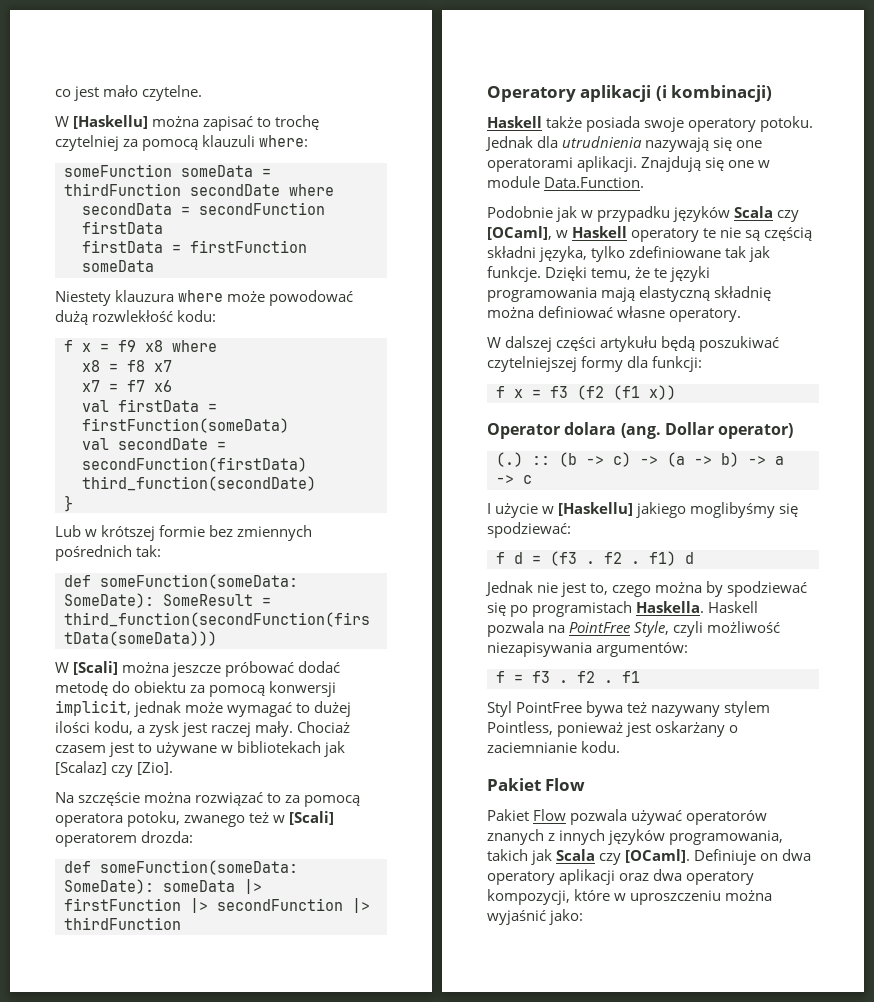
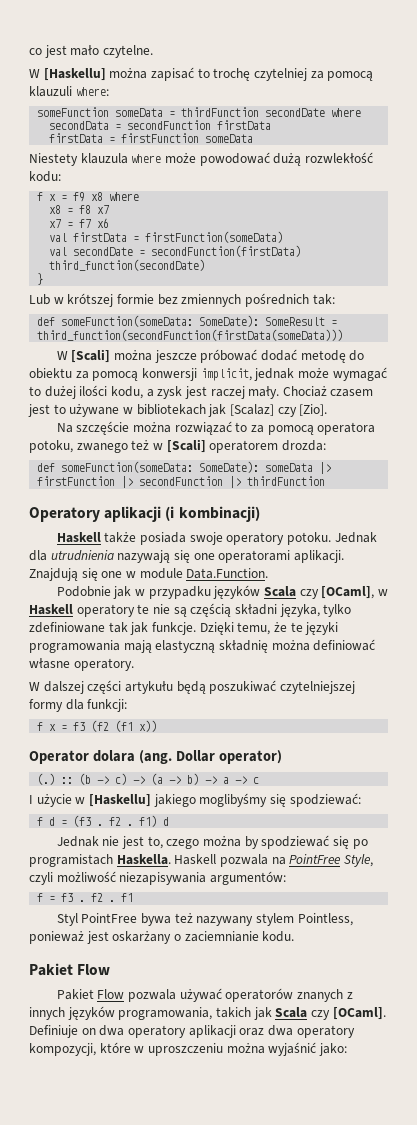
- Niestety klauzura where może powodować dużą rozwlekłość kodu:
+ Niestety klauzula where może powodować dużą rozwlekłość kodu:

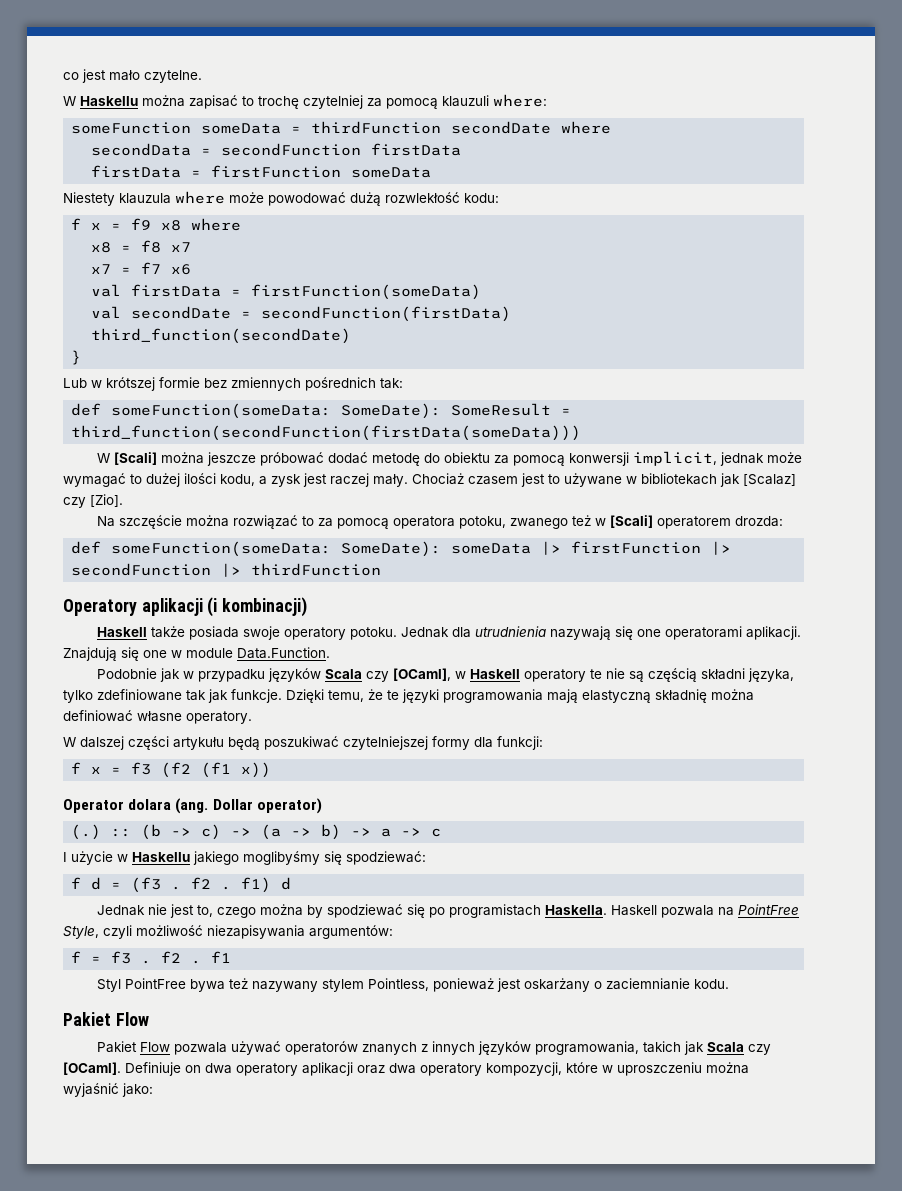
- W [Haskellu] można zapisać to trochę czytelniej za pomocą klauzuli where:
+ W Haskellu można zapisać to trochę czytelniej za pomocą klauzuli where:
- I użycie w [Haskellu] jakiego moglibyśmy się spodziewać:
+ I użycie w Haskellu jakiego moglibyśmy się spodziewać:

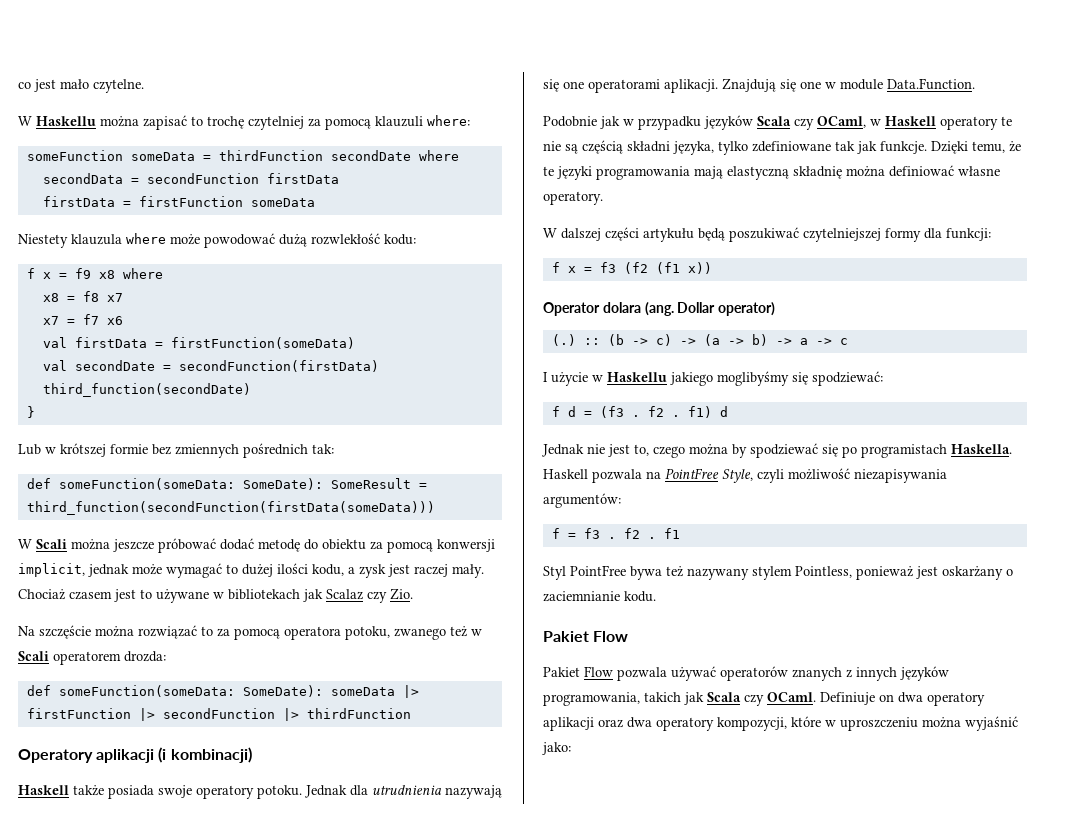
- W [Scali] można jeszcze próbować dodać metodę do obiektu za pomocą konwersji implicit, jednak może wymagać to dużej ilości kodu, a zysk jest raczej mały.
+ W Scali można jeszcze próbować dodać metodę do obiektu za pomocą konwersji implicit, jednak może wymagać to dużej ilości kodu, a zysk jest raczej mały.
- Chociaż czasem jest to używane w bibliotekach jak [Scalaz] czy [Zio].
+ Chociaż czasem jest to używane w bibliotekach jak Scalaz czy Zio.
- Na szczęście można rozwiązać to za pomocą operatora potoku, zwanego też w [Scali] operatorem drozda:
+ Na szczęście można rozwiązać to za pomocą operatora potoku, zwanego też w Scali operatorem drozda:
- Podobnie jak w przypadku języków Scala czy [OCaml], w Haskell operatory te nie są częścią składni języka, tylko zdefiniowane tak jak funkcje.
+ Podobnie jak w przypadku języków Scala czy OCaml, w Haskell operatory te nie są częścią składni języka, tylko zdefiniowane tak jak funkcje.
- Pakiet Flow pozwala używać operatorów znanych z innych języków programowania, takich jak Scala czy [OCaml].
+ Pakiet Flow pozwala używać operatorów znanych z innych języków programowania, takich jak Scala czy OCaml.

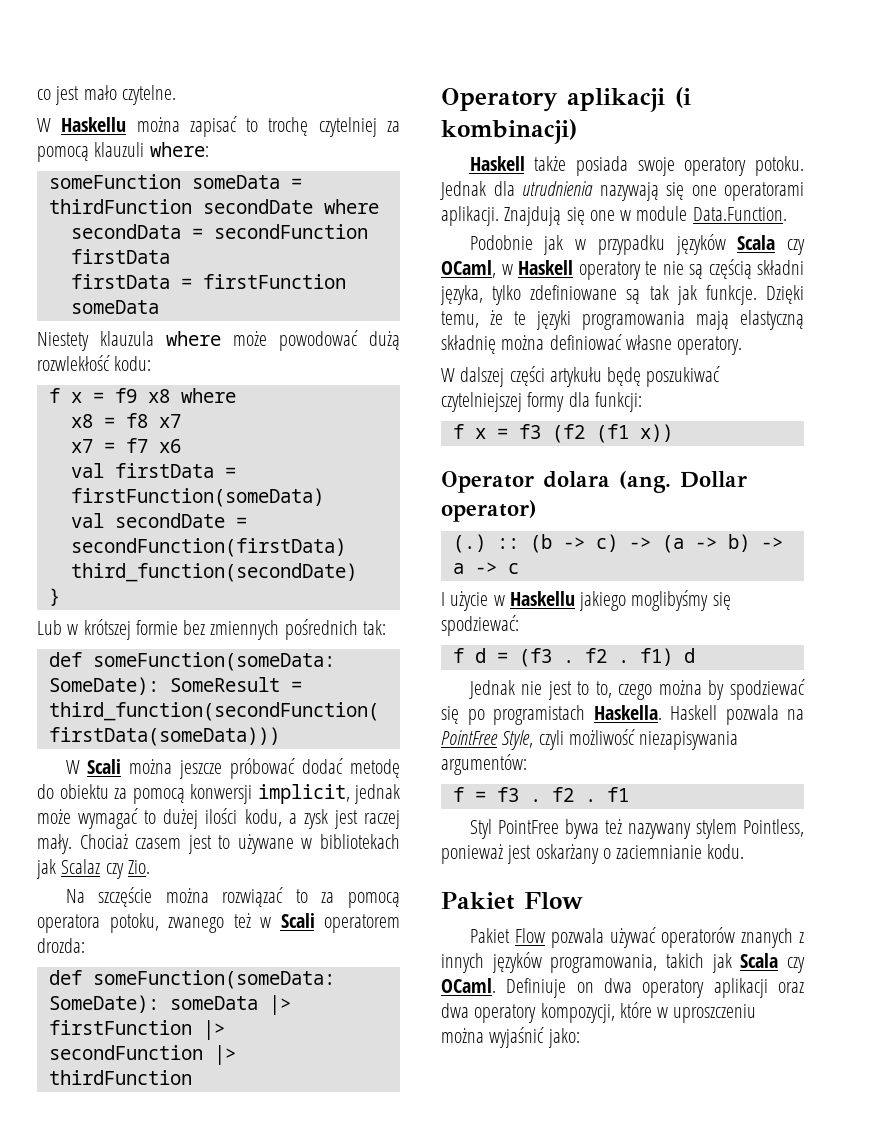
- Podobnie jak w przypadku języków Scala czy OCaml, w Haskell operatory te nie są częścią składni języka, tylko zdefiniowane tak jak funkcje.
+ Podobnie jak w przypadku języków Scala czy OCaml, w Haskell operatory te nie są częścią składni języka, tylko zdefiniowane są tak jak funkcje.
- W dalszej części artykułu będą poszukiwać czytelniejszej formy dla funkcji:
+ W dalszej części artykułu będę poszukiwać czytelniejszej formy dla funkcji:
- Jednak nie jest to, czego można by spodziewać się po programistach Haskella.
+ Jednak nie jest to to, czego można by spodziewać się po programistach Haskella.

